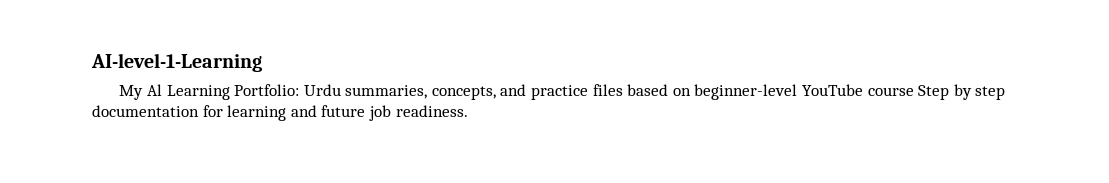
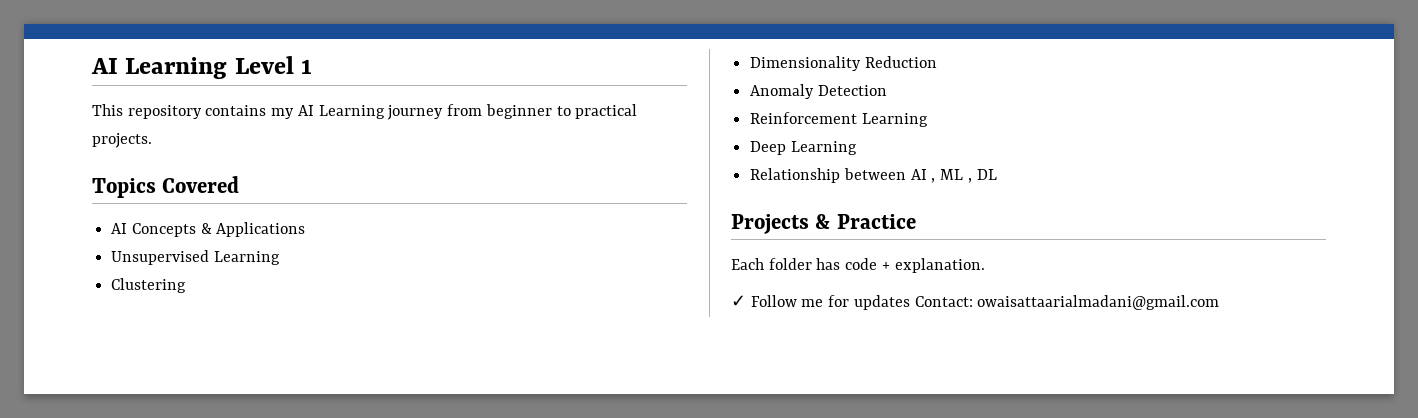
- AI-level-1-Learning
- My Al Learning Portfolio: Urdu summaries, concepts, and practice files based on beginner-level YouTube course Step by step documentation for learning and future job readiness.
+ AI Learning Level 1
+ This repository contains my AI Learning journey from beginner to practical projects.
+ Topics Covered
+ AI Concepts & Applications
+ Unsupervised Learning
+ Clustering
+ Dimensionality Reduction
+ Anomaly Detection
+ Reinforcement Learning
+ Deep Learning
+ Relationship between AI , ML , DL
+ Projects & Practice
+ Each folder has code + explanation.
+ ✓ Follow me for updates Contact: owaisattaarialmadani@gmail.com

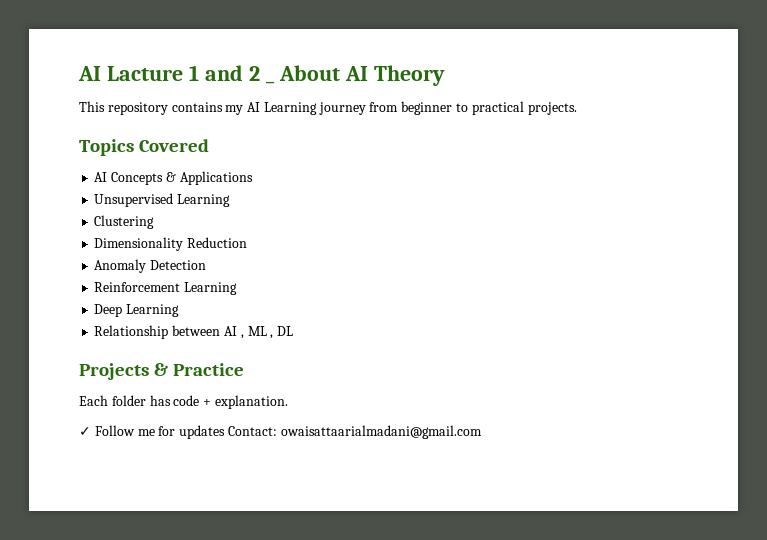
- AI Learning Level 1
+ AI Lacture 1 and 2 _ About AI Theory

